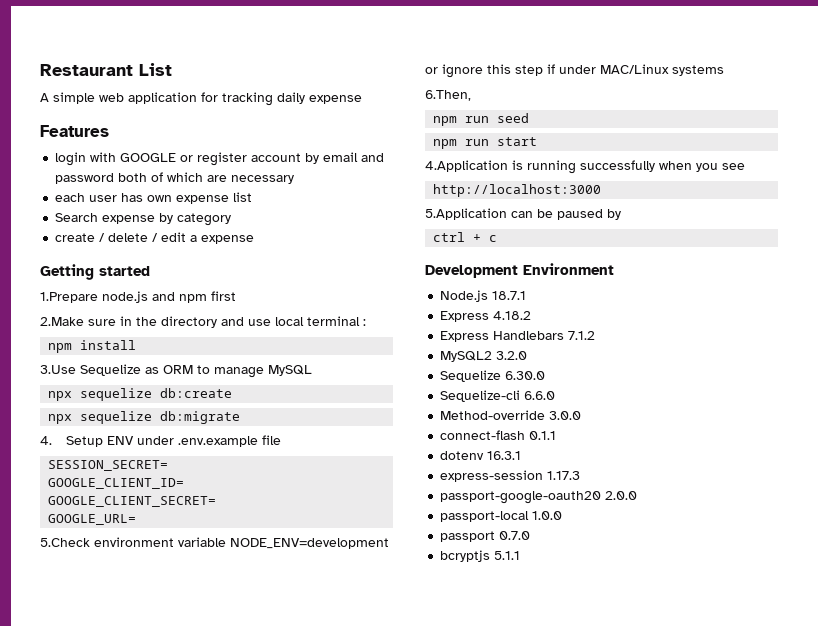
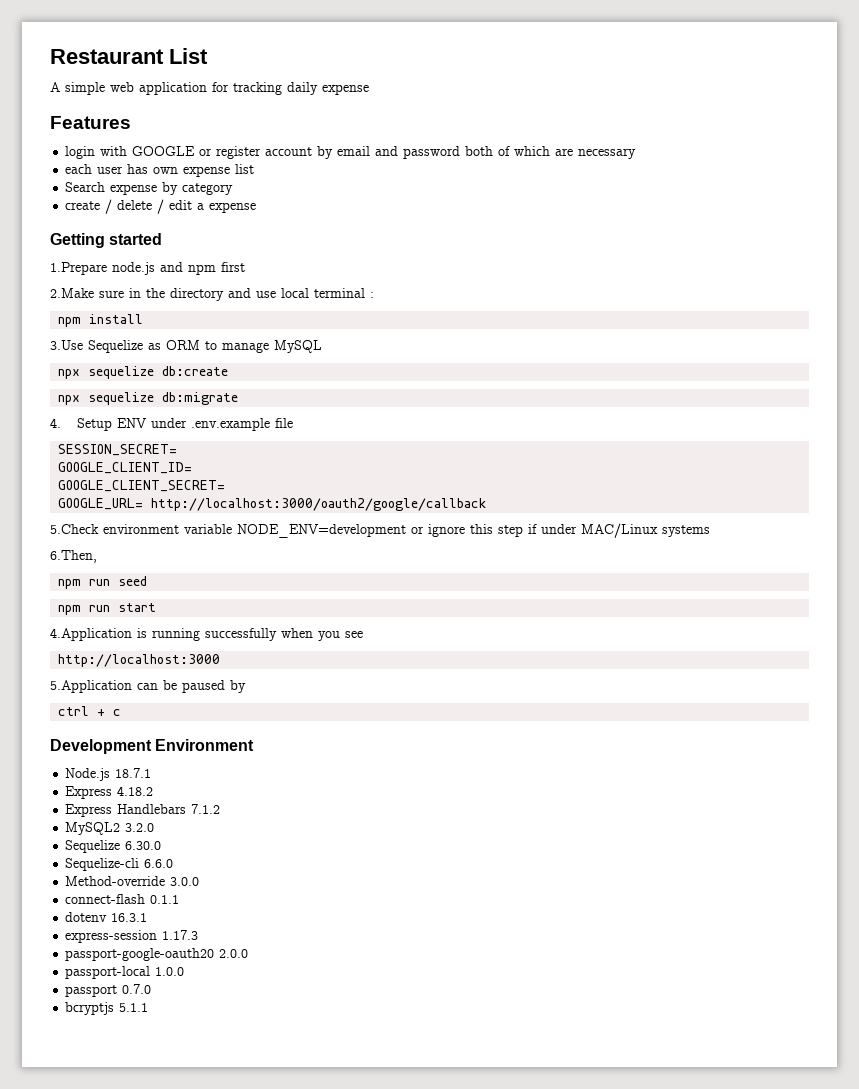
- GOOGLE_URL=
+ GOOGLE_URL= http://localhost:3000/oauth2/google/callback

